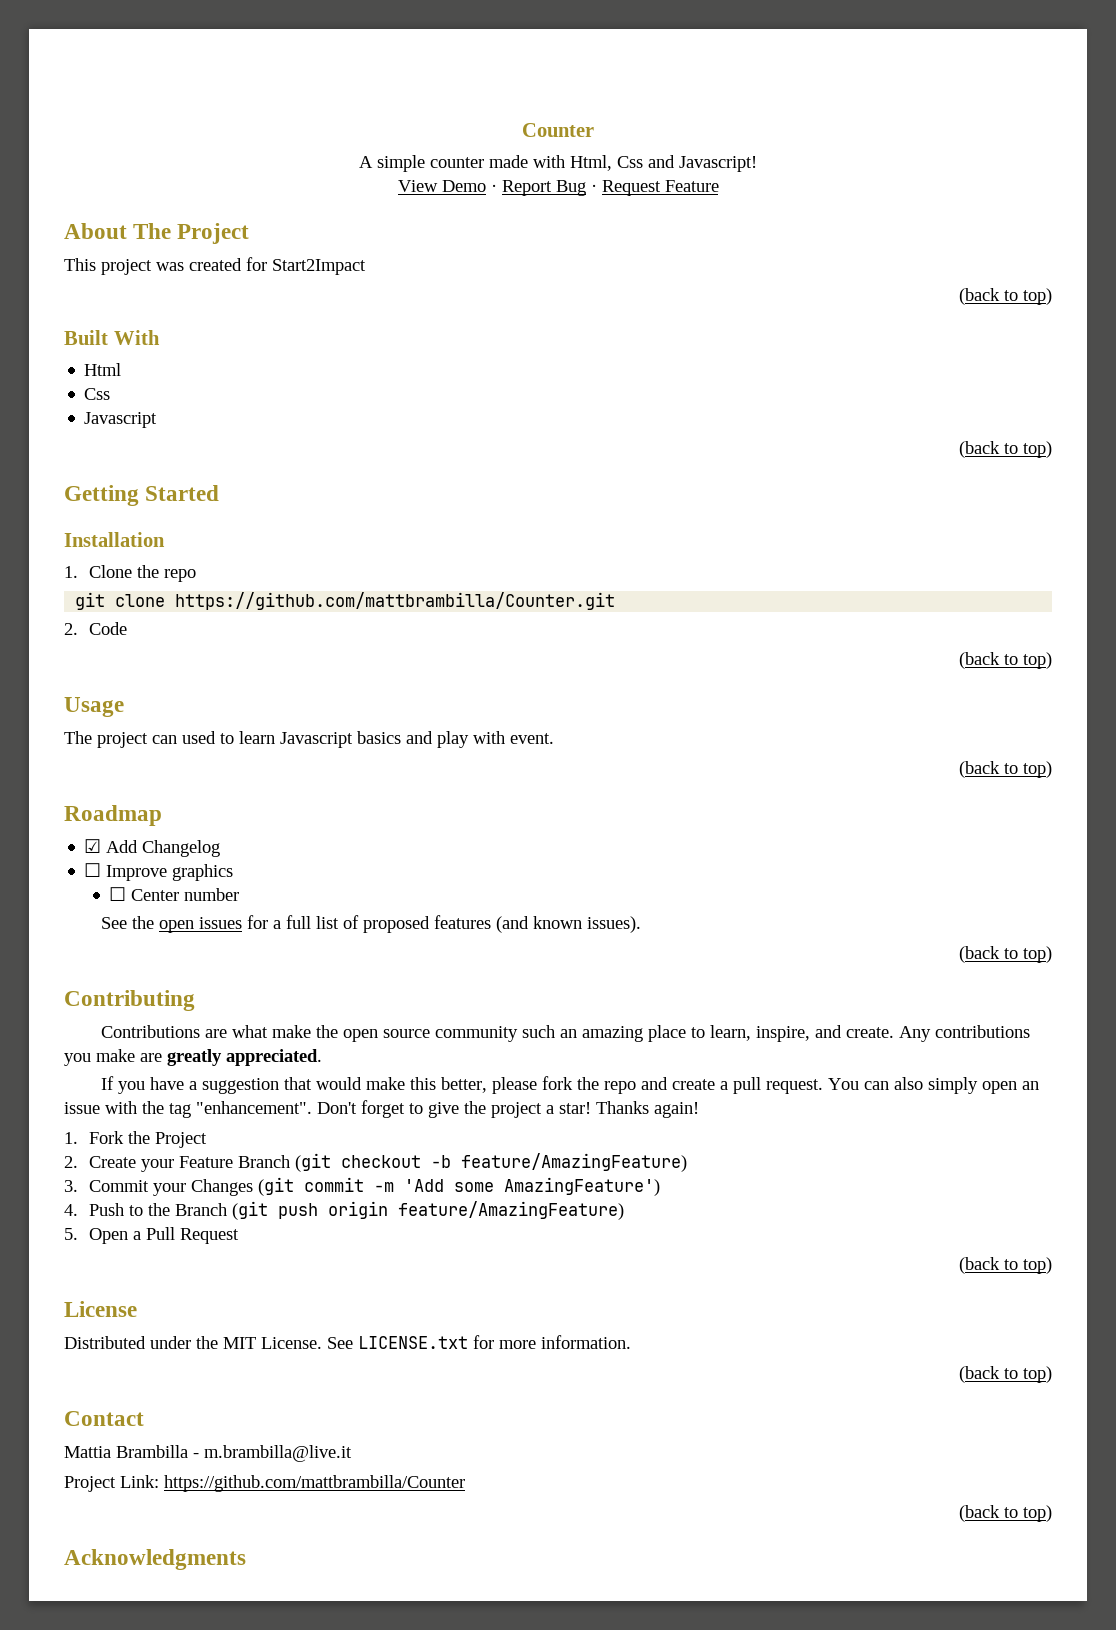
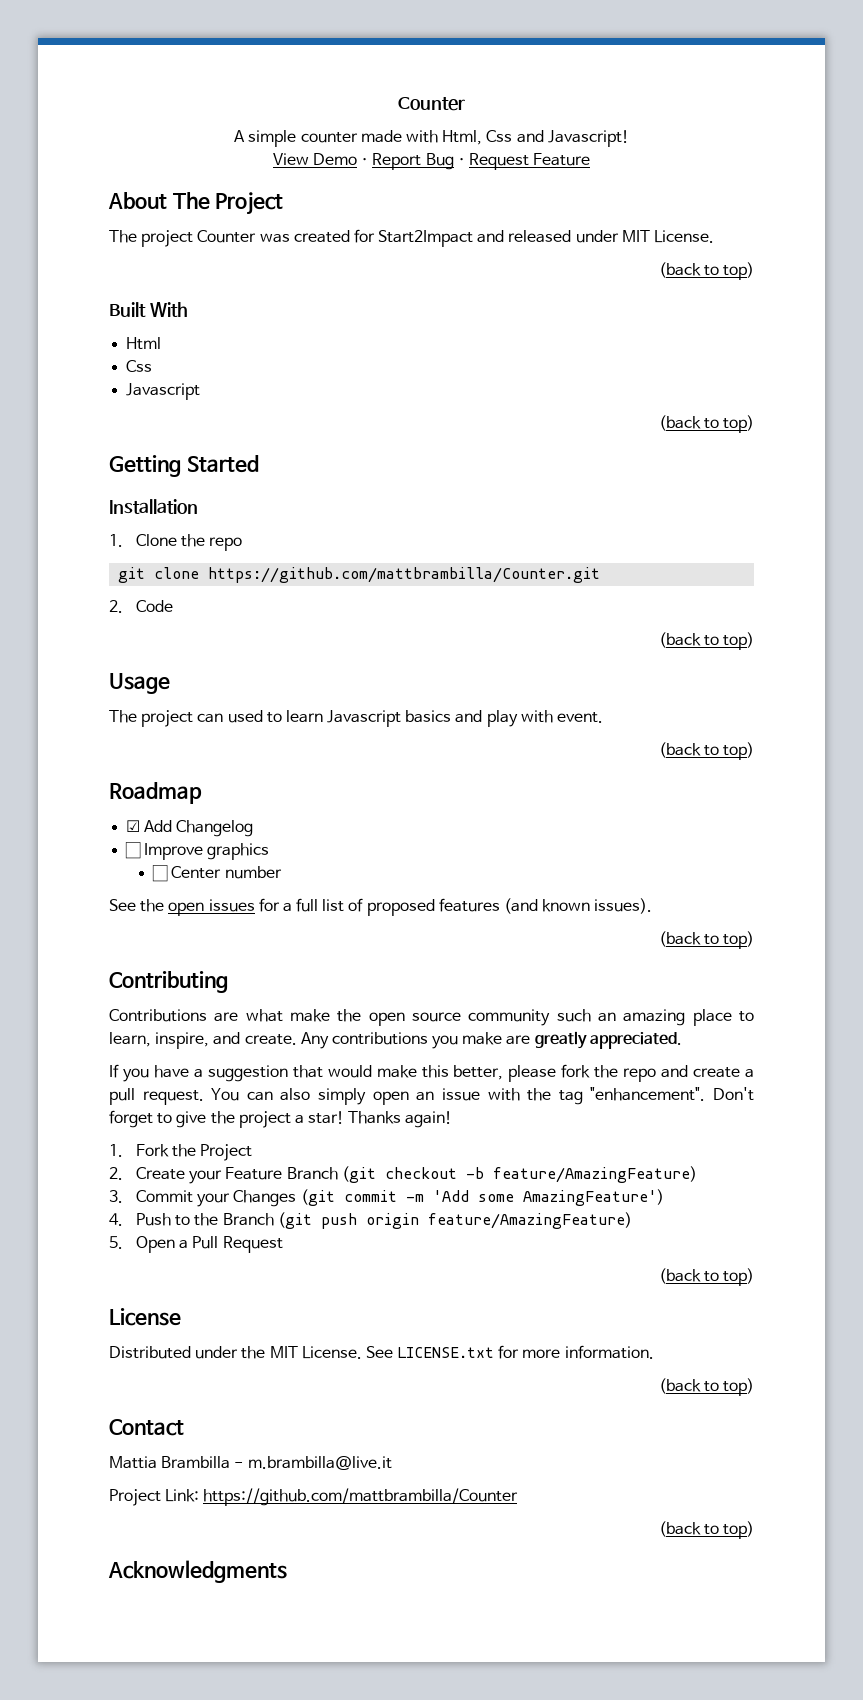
- This project was created for Start2Impact
+ The project Counter was created for Start2Impact and released under MIT License.

